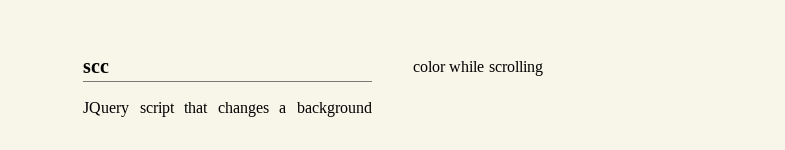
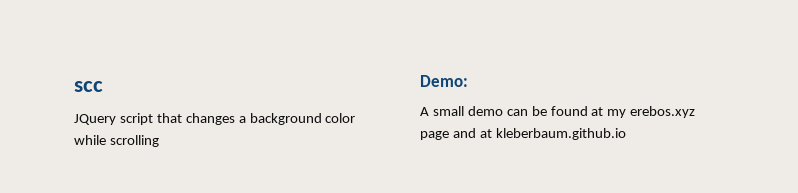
+ Demo:
+ A small demo can be found at my erebos.xyz page and at kleberbaum.github.io

